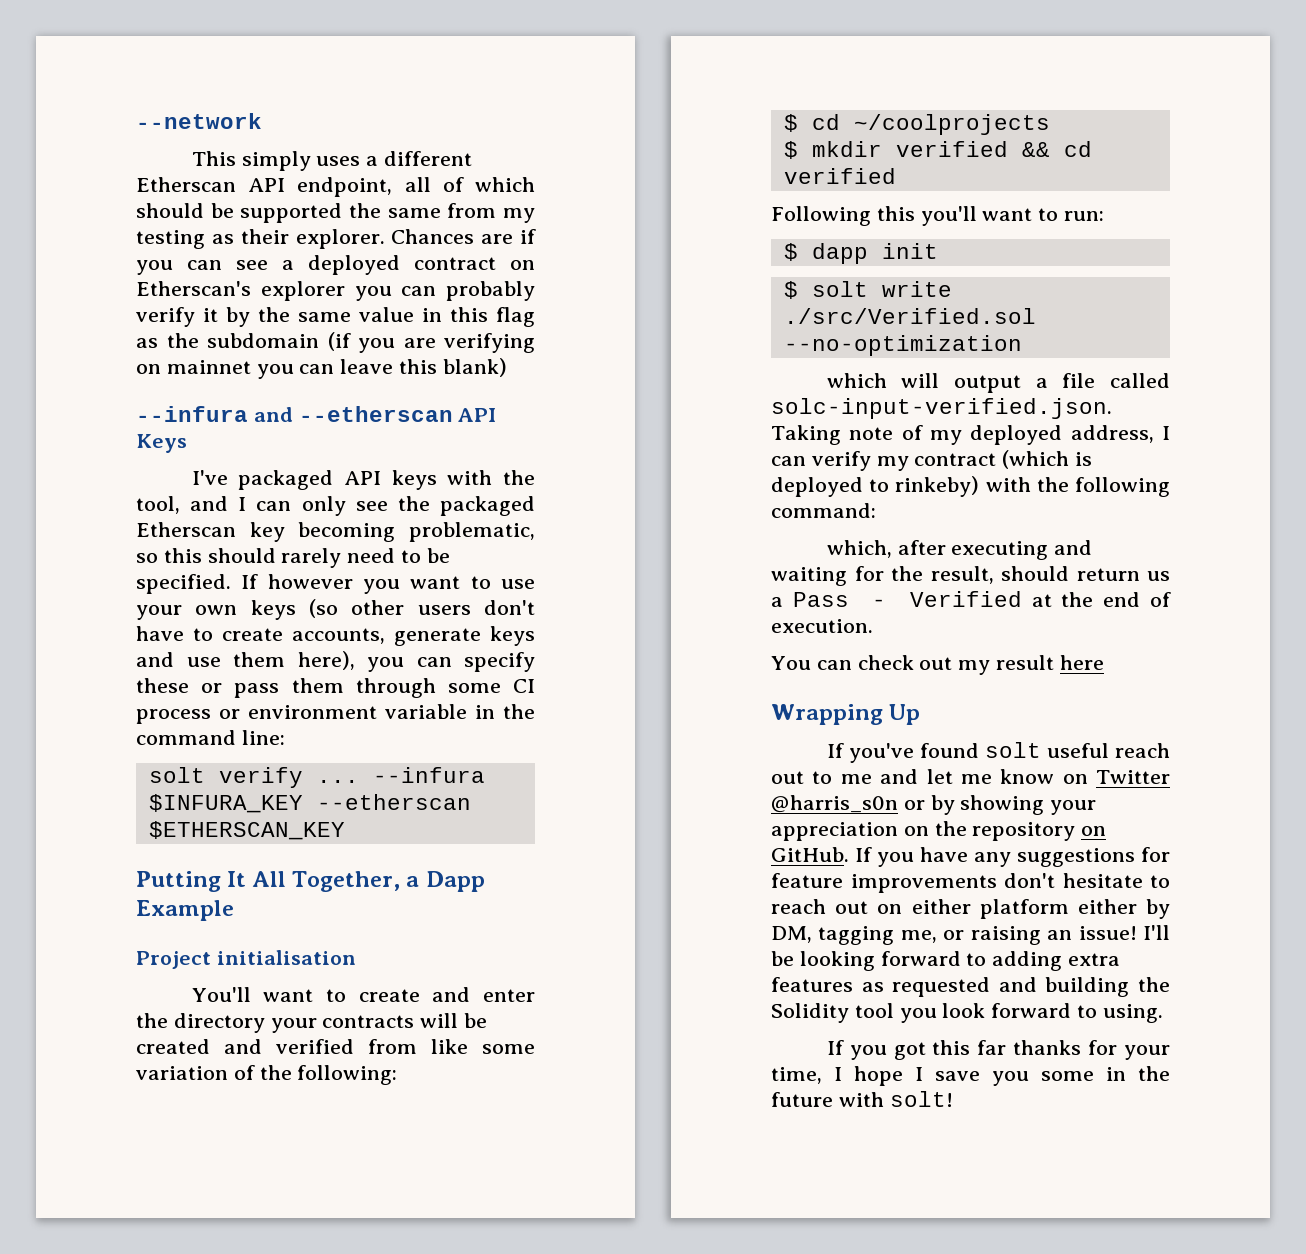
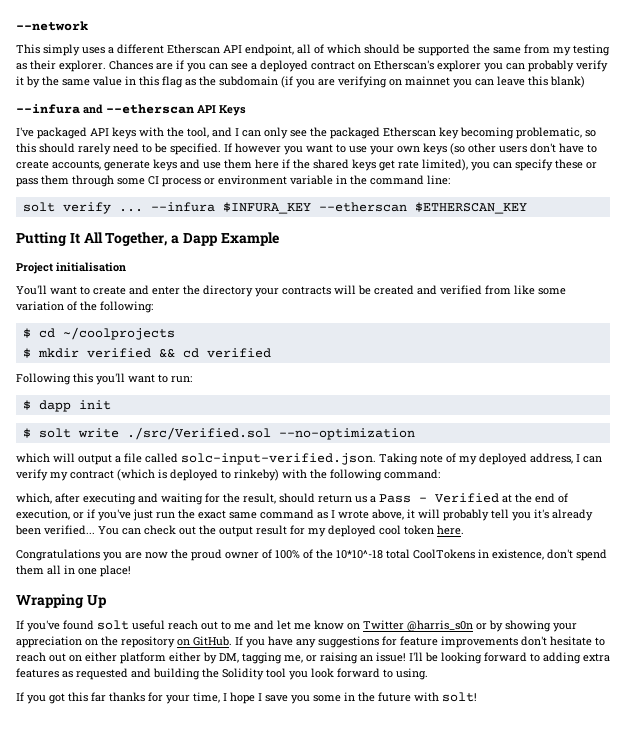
- If however you want to use your own keys (so other users don't have to create accounts, generate keys and use them here), you can specify these or pass them through some CI process or environment variable in the command line:
+ If however you want to use your own keys (so other users don't have to create accounts, generate keys and use them here if the shared keys get rate limited), you can specify these or pass them through some CI process or environment variable in the command line:
- which, after executing and waiting for the result, should return us a Pass - Verified at the end of execution.
- You can check out my result here
+ which, after executing and waiting for the result, should return us a Pass - Verified at the end of execution, or if you've just run the exact same command as I wrote above, it will probably tell you it's already been verified... You can check out the output result for my deployed cool token here.
+ Congratulations you are now the proud owner of 100% of the 10*10^-18 total CoolTokens in existence, don't spend them all in one place!

